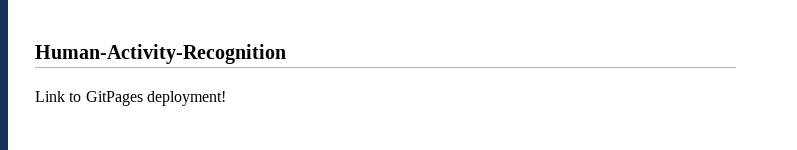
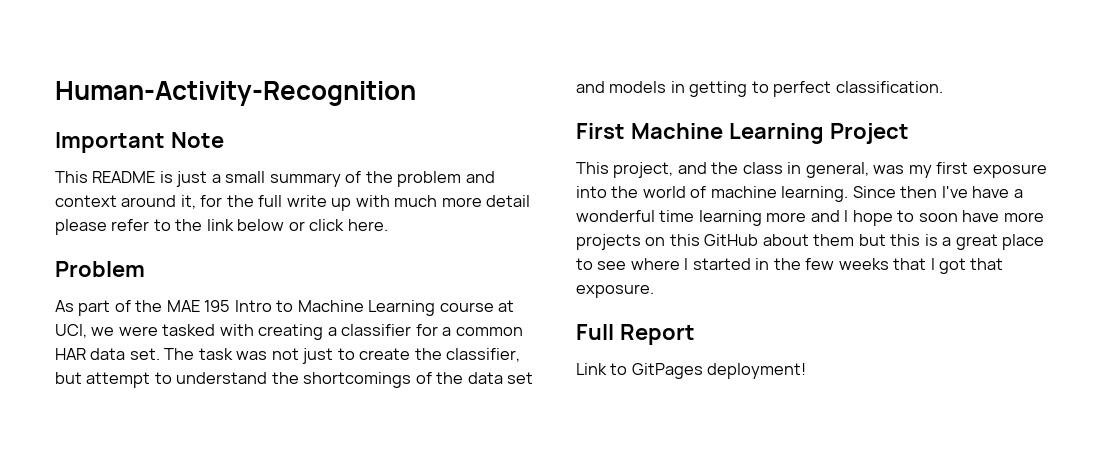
+ Important Note
+ This README is just a small summary of the problem and context around it, for the full write up with much more detail please refer to the link below or click here.
+ Problem
+ As part of the MAE 195 Intro to Machine Learning course at UCI, we were tasked with creating a classifier for a common HAR data set. The task was not just to create the classifier, but attempt to understand the shortcomings of the data set and models in getting to perfect classification.
+ First Machine Learning Project
+ This project, and the class in general, was my first exposure into the world of machine learning. Since then I've have a wonderful time learning more and I hope to soon have more projects on this GitHub about them but this is a great place to see where I started in the few weeks that I got that exposure.
+ Full Report

